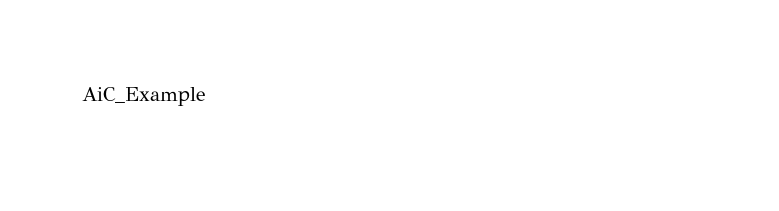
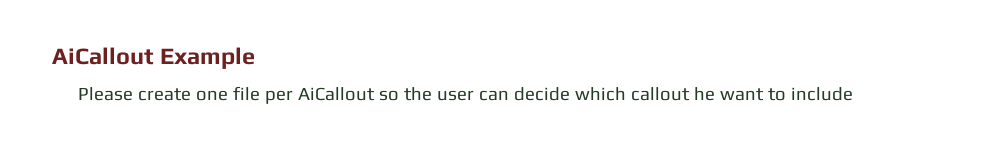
- AiC_Example
+ AiCallout Example
+ Please create one file per AiCallout so the user can decide which callout he want to include

